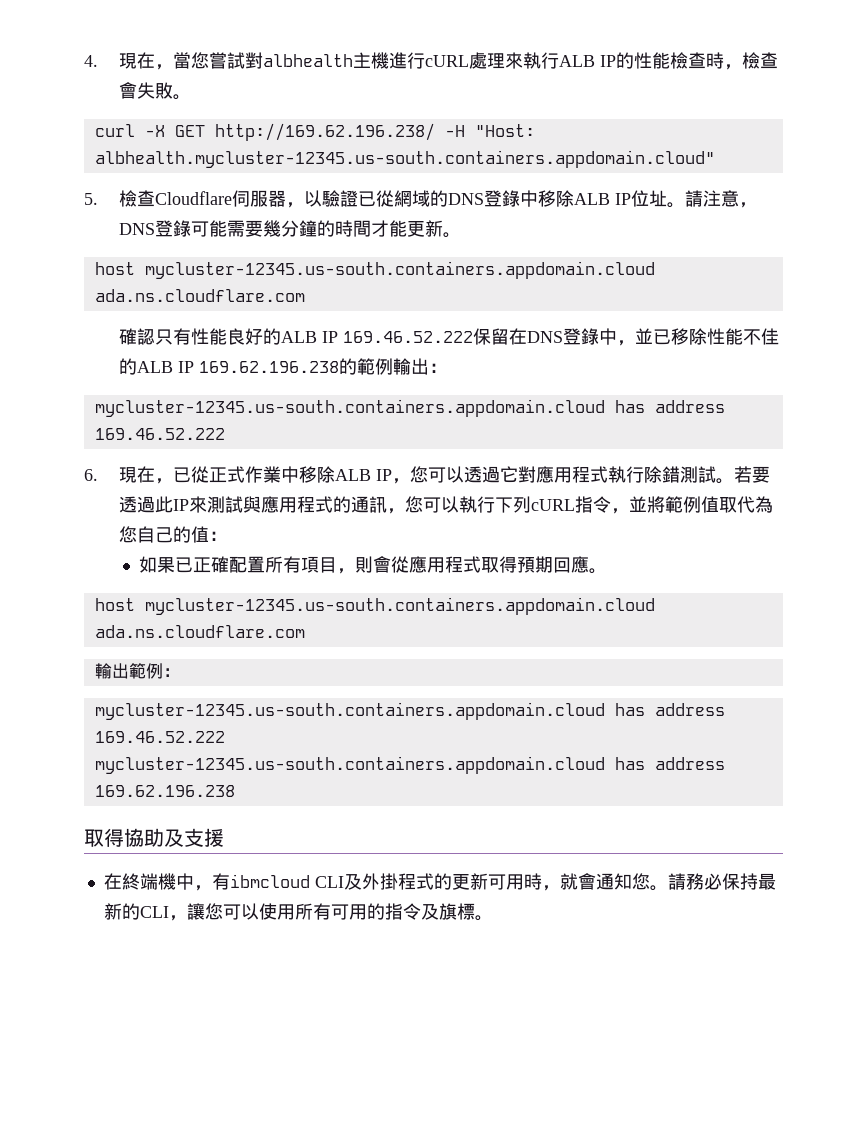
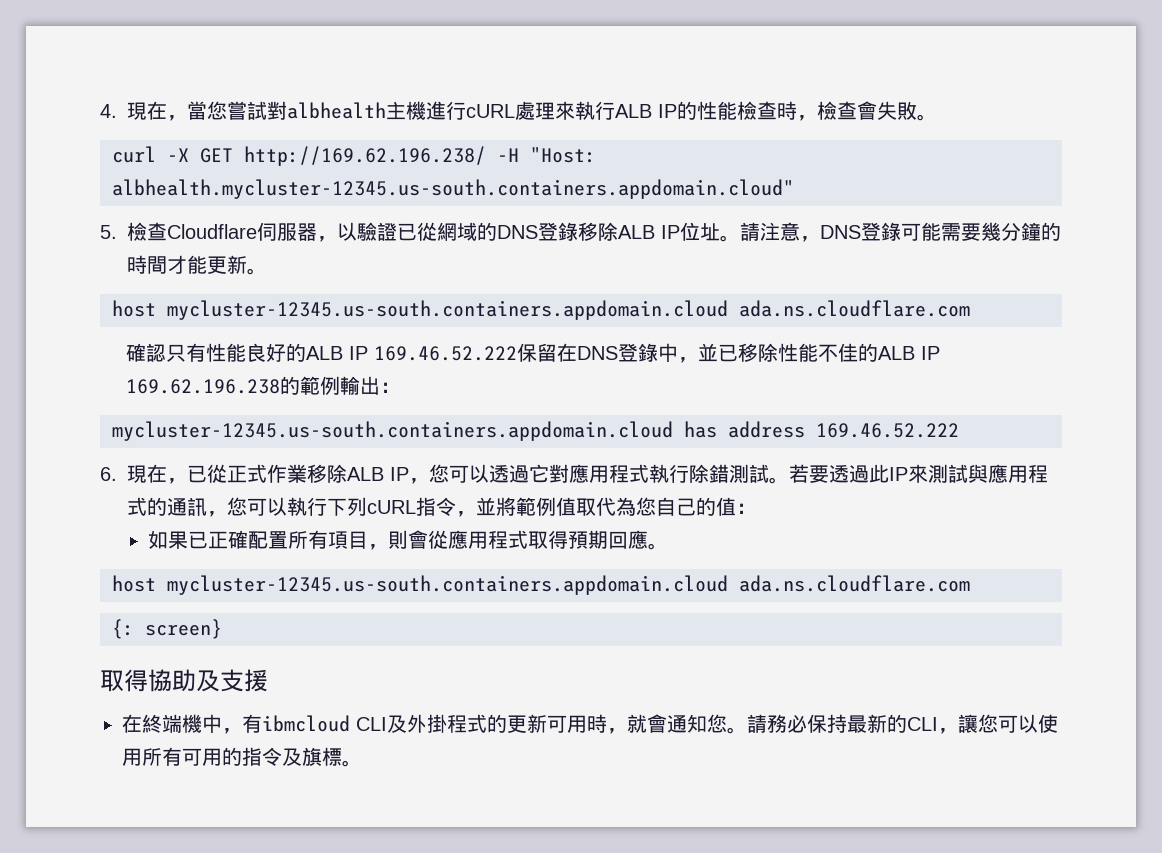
- 5.檢查Cloudflare伺服器，以驗證已從網域的DNS登錄中移除ALB IP位址。
+ 5.檢查Cloudflare伺服器，以驗證已從網域的DNS登錄移除ALB IP位址。
- 6.現在，已從正式作業中移除ALB IP，您可以透過它對應用程式執行除錯測試。
+ 6.現在，已從正式作業移除ALB IP，您可以透過它對應用程式執行除錯測試。
- 輸出範例：
- mycluster-12345.us-south.containers.appdomain.cloud has address 169.46.52.222
- mycluster-12345.us-south.containers.appdomain.cloud has address 169.62.196.238
+ {: screen}

